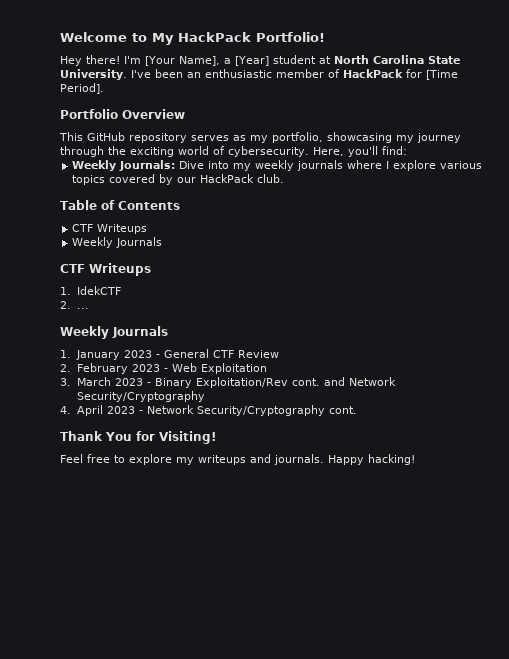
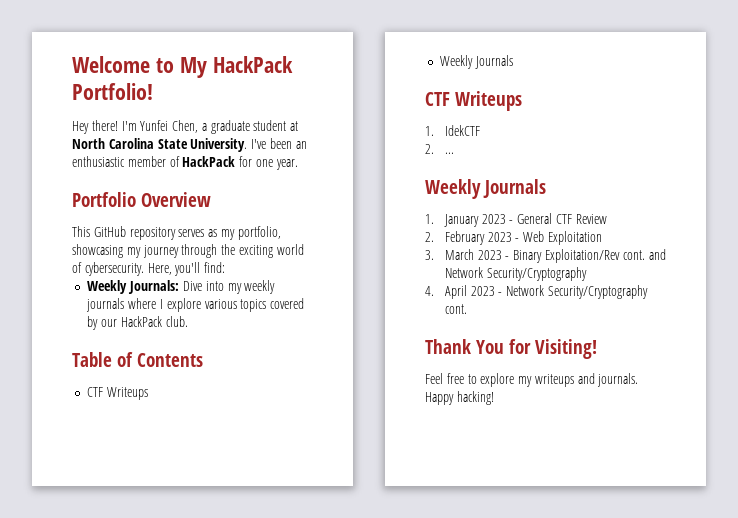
- I'm [Your Name], a [Year] student at North Carolina State University.
+ I'm Yunfei Chen, a graduate student at North Carolina State University.
- I've been an enthusiastic member of HackPack for [Time Period].
+ I've been an enthusiastic member of HackPack for one year.

